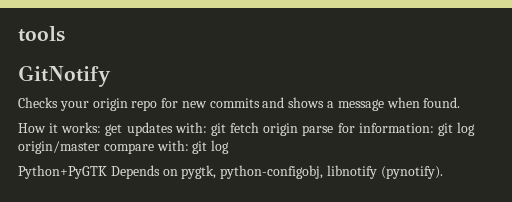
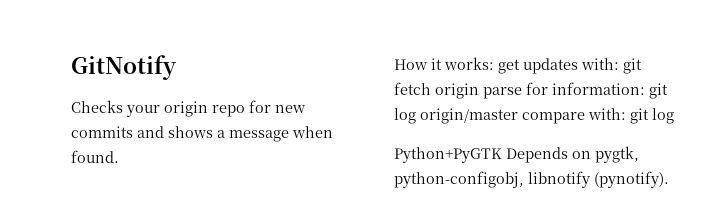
- tools

